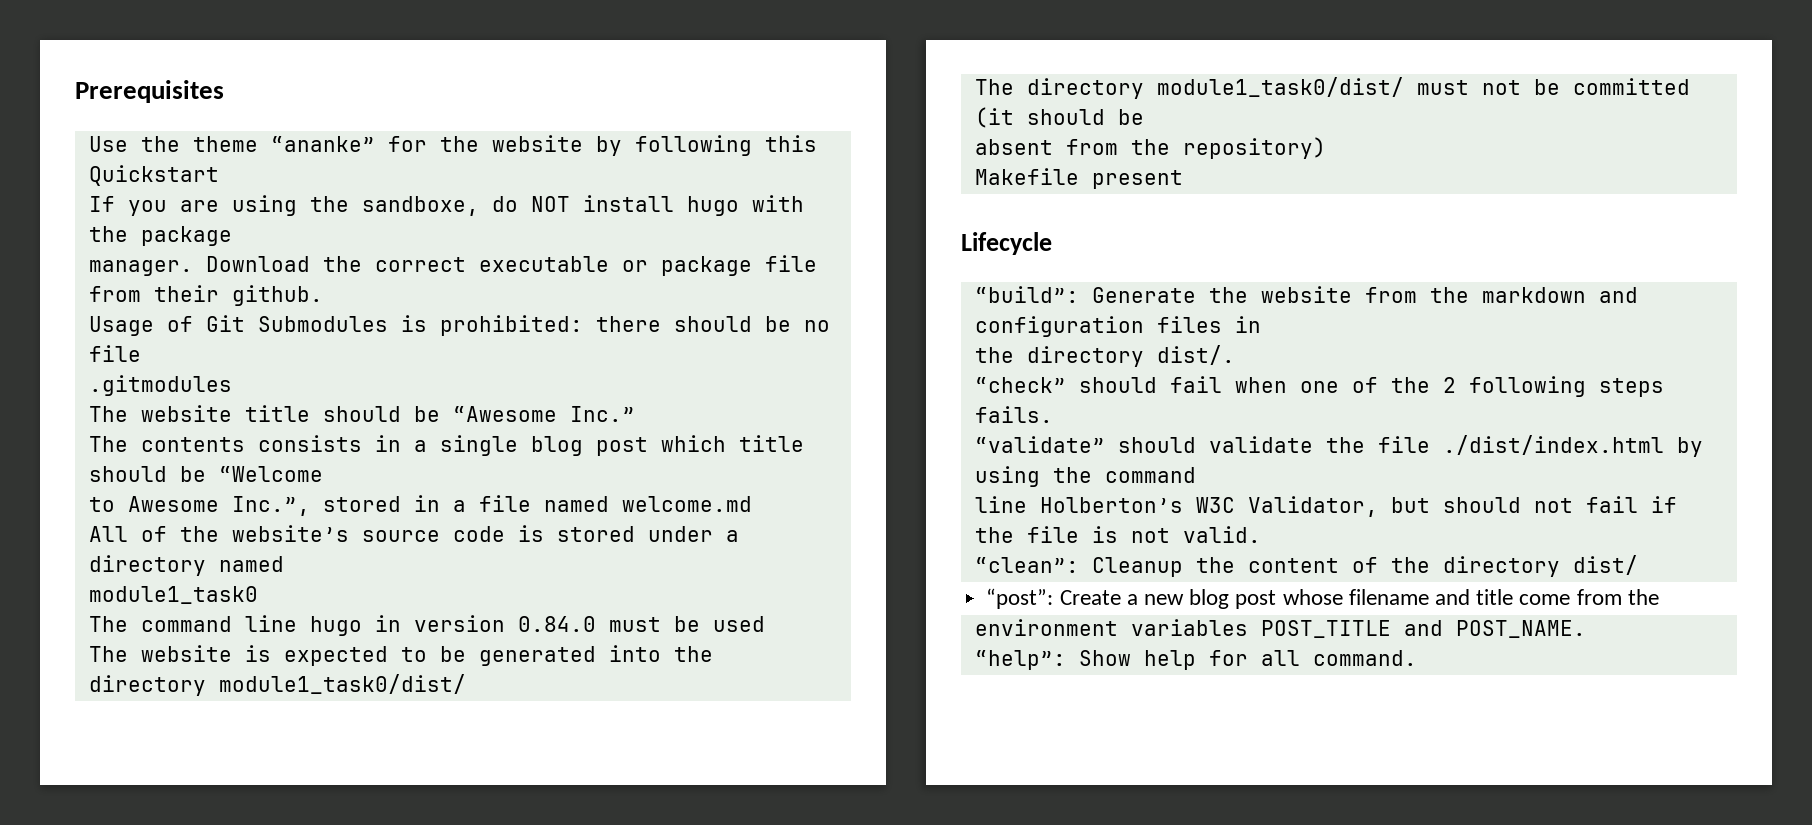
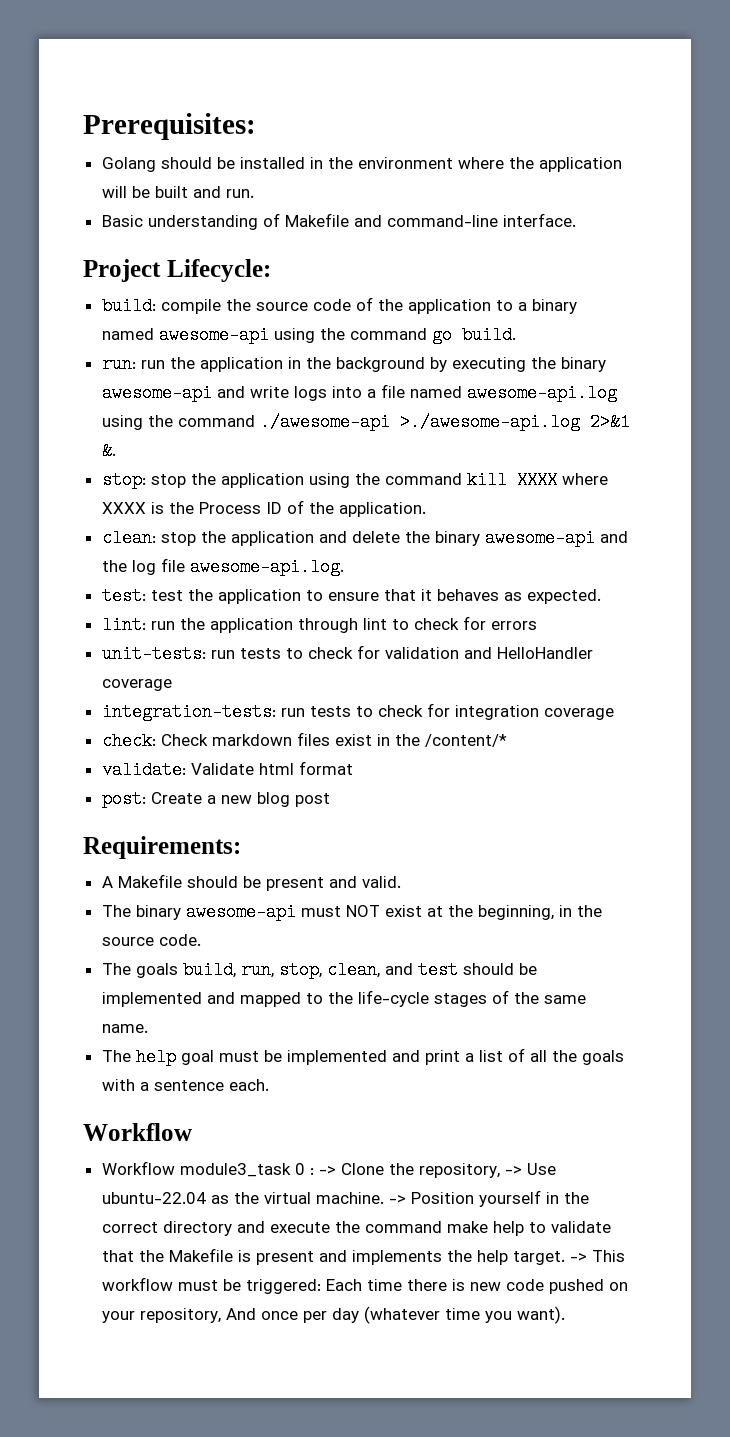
- Prerequisites
- Use the theme “ananke” for the website by following this Quickstart
- If you are using the sandboxe, do NOT install hugo with the package
- manager. Download the correct executable or package file from their github.
- Usage of Git Submodules is prohibited: there should be no file
- .gitmodules
- The website title should be “Awesome Inc.”
- The contents consists in a single blog post which title should be “Welcome
- to Awesome Inc.”, stored in a file named welcome.md
- All of the website’s source code is stored under a directory named
- module1_task0
- The command line hugo in version 0.84.0 must be used
- The website is expected to be generated into the directory module1_task0/dist/
- The directory module1_task0/dist/ must not be committed (it should be
- absent from the repository)
- Makefile present
- Lifecycle
- “build”: Generate the website from the markdown and configuration files in
- the directory dist/.
- “check” should fail when one of the 2 following steps fails.
- “validate” should validate the file ./dist/index.html by using the command
- line Holberton’s W3C Validator, but should not fail if the file is not valid.
- “clean”: Cleanup the content of the directory dist/
- “post”: Create a new blog post whose filename and title come from the
- environment variables POST_TITLE and POST_NAME.
- “help”: Show help for all command.
+ Prerequisites:
+ Golang should be installed in the environment where the application will be built and run.
+ Basic understanding of Makefile and command-line interface.
+ Project Lifecycle:
+ build: compile the source code of the application to a binary named awesome-api using the command go build.
+ run: run the application in the background by executing the binary awesome-api and write logs into a file named awesome-api.log using the command ./awesome-api >./awesome-api.log 2>&1 &.
+ stop: stop the application using the command kill XXXX where XXXX is the Process ID of the application.
+ clean: stop the application and delete the binary awesome-api and the log file awesome-api.log.
+ test: test the application to ensure that it behaves as expected.
+ lint: run the application through lint to check for errors
+ unit-tests: run tests to check for validation and HelloHandler coverage
+ integration-tests: run tests to check for integration coverage
+ check: Check markdown files exist in the /content/*
+ validate: Validate html format
+ post: Create a new blog post
+ Requirements:
+ A Makefile should be present and valid.
+ The binary awesome-api must NOT exist at the beginning, in the source code.
+ The goals build, run, stop, clean, and test should be implemented and mapped to the life-cycle stages of the same name.
+ The help goal must be implemented and print a list of all the goals with a sentence each.
+ Workflow
+ Workflow module3_task 0 : -> Clone the repository, -> Use ubuntu-22.04 as the virtual machine. -> Position yourself in the correct directory and execute the command make help to validate that the Makefile is present and implements the help target. -> This workflow must be triggered: Each time there is new code pushed on your repository, And once per day (whatever time you want).

